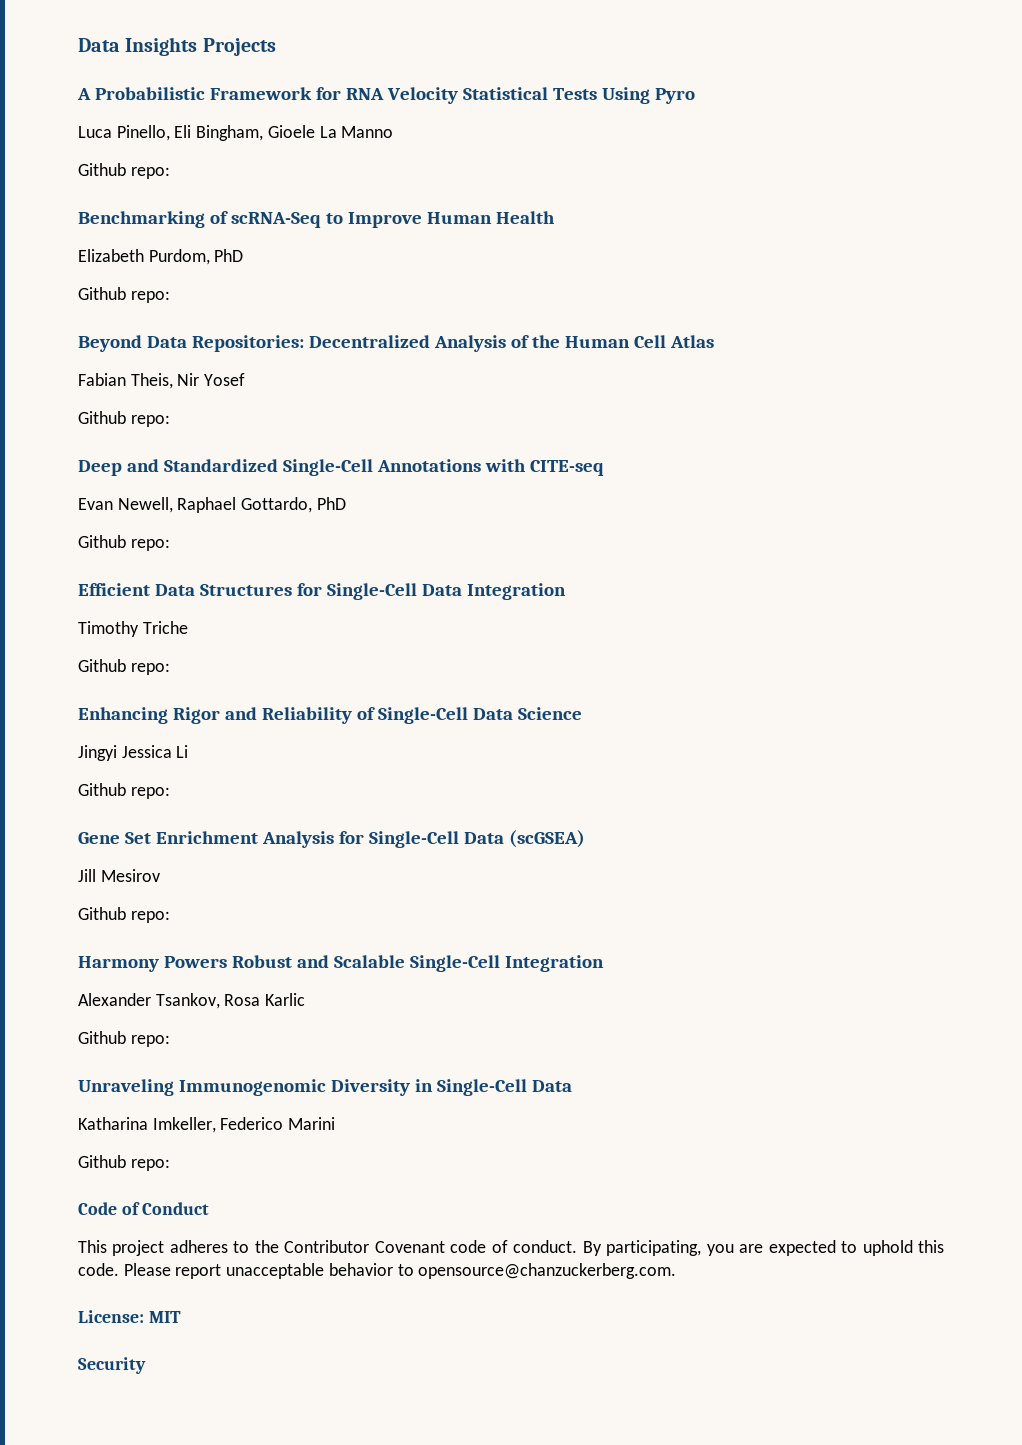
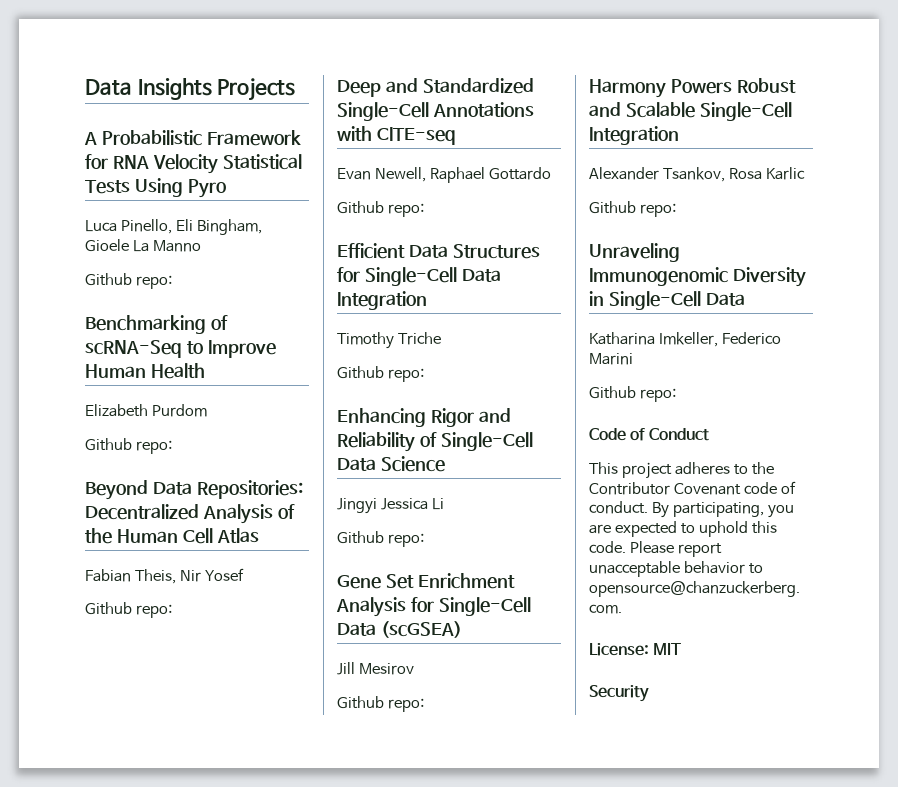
- Elizabeth Purdom, PhD
+ Elizabeth Purdom
- Evan Newell, Raphael Gottardo, PhD
+ Evan Newell, Raphael Gottardo

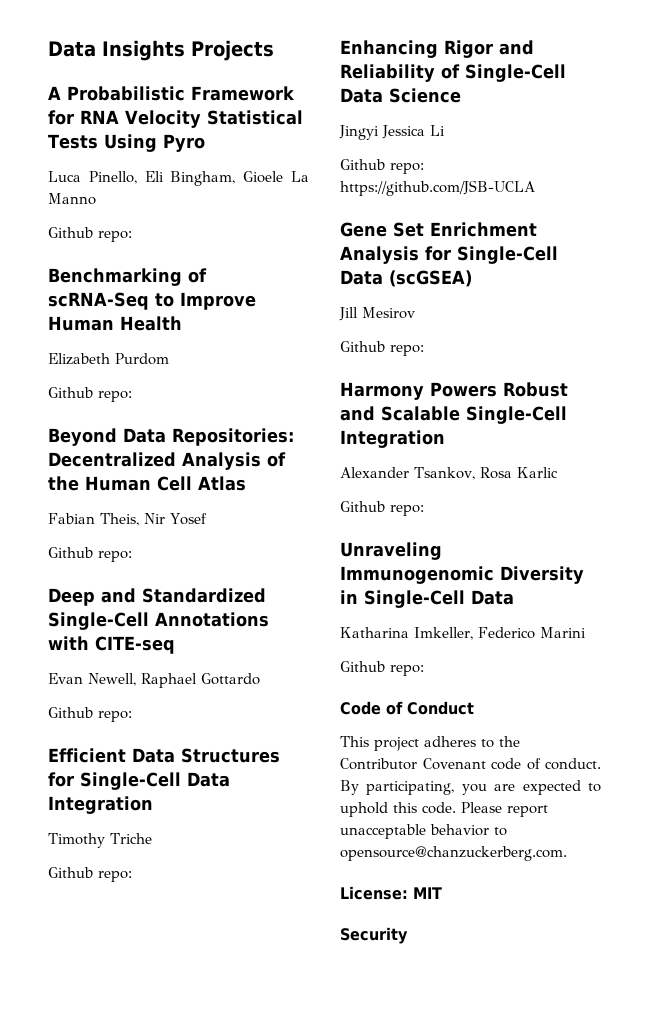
  Jingyi Jessica Li
- Github repo:
+ Github repo: https://github.com/JSB-UCLA

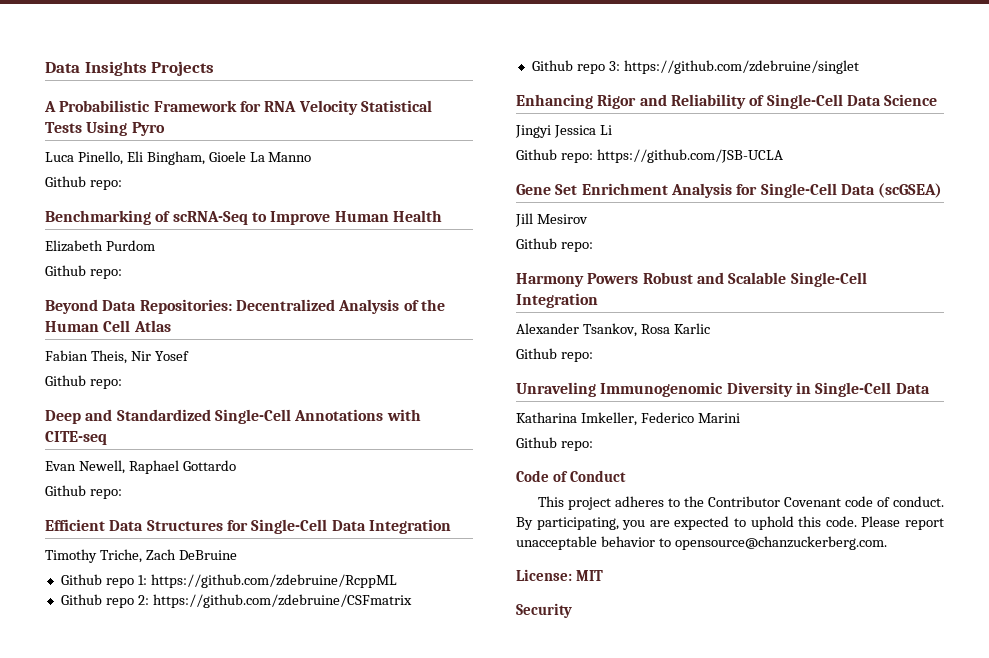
- Timothy Triche
- Github repo:
+ Timothy Triche, Zach DeBruine
+ Github repo 1: https://github.com/zdebruine/RcppML
+ Github repo 2: https://github.com/zdebruine/CSFmatrix
+ Github repo 3: https://github.com/zdebruine/singlet

